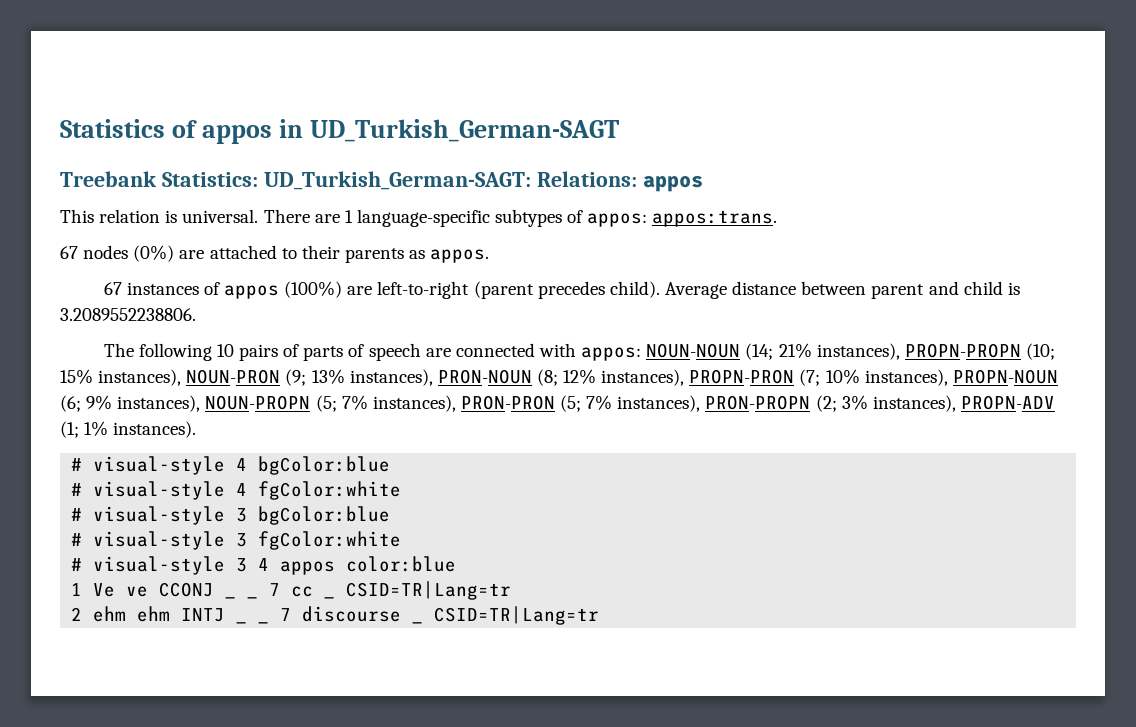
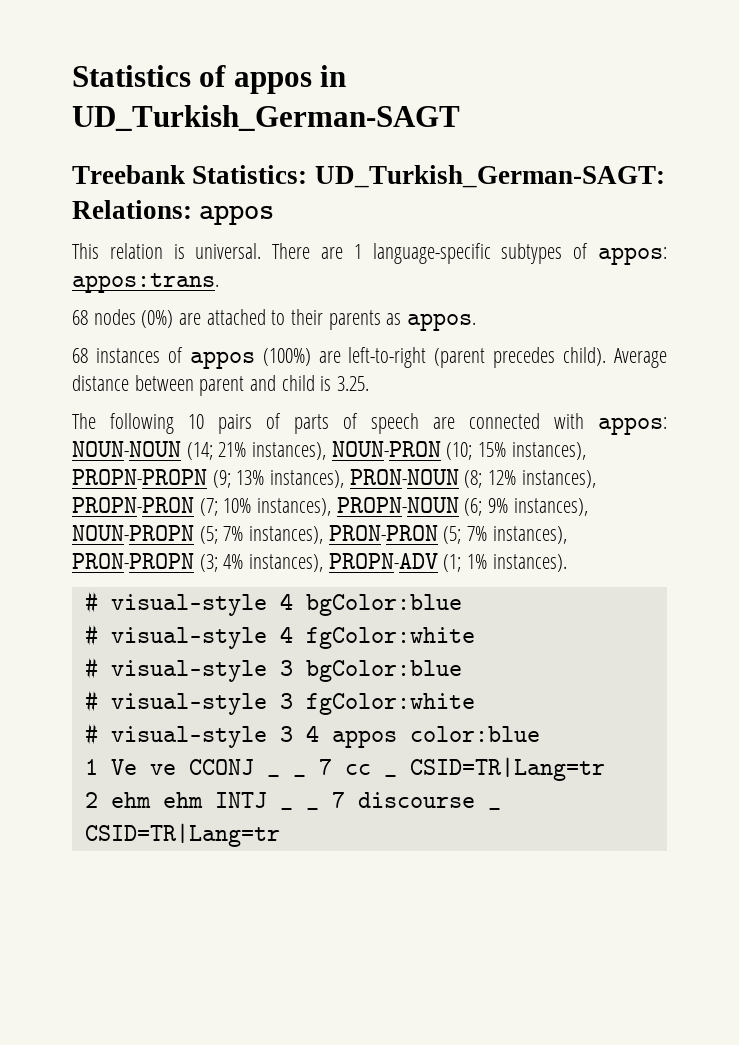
- 67 nodes (0%) are attached to their parents as appos.
+ 68 nodes (0%) are attached to their parents as appos.
- 67 instances of appos (100%) are left-to-right (parent precedes child).
+ 68 instances of appos (100%) are left-to-right (parent precedes child).
- Average distance between parent and child is 3.2089552238806.
+ Average distance between parent and child is 3.25.
- The following 10 pairs of parts of speech are connected with appos: NOUN-NOUN (14; 21% instances), PROPN-PROPN (10; 15% instances), NOUN-PRON (9; 13% instances), PRON-NOUN (8; 12% instances), PROPN-PRON (7; 10% instances), PROPN-NOUN (6; 9% instances), NOUN-PROPN (5; 7% instances), PRON-PRON (5; 7% instances), PRON-PROPN (2; 3% instances), PROPN-ADV (1; 1% instances).
+ The following 10 pairs of parts of speech are connected with appos: NOUN-NOUN (14; 21% instances), NOUN-PRON (10; 15% instances), PROPN-PROPN (9; 13% instances), PRON-NOUN (8; 12% instances), PROPN-PRON (7; 10% instances), PROPN-NOUN (6; 9% instances), NOUN-PROPN (5; 7% instances), PRON-PRON (5; 7% instances), PRON-PROPN (3; 4% instances), PROPN-ADV (1; 1% instances).

